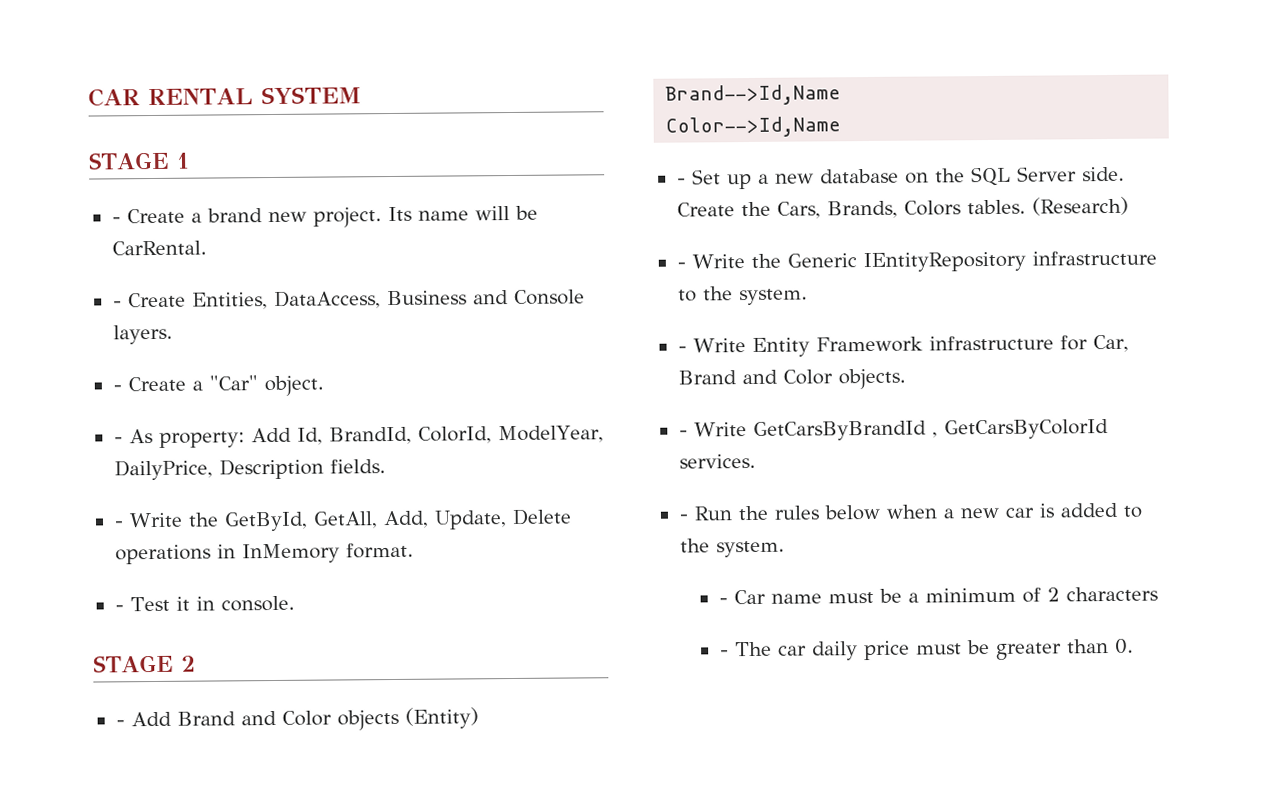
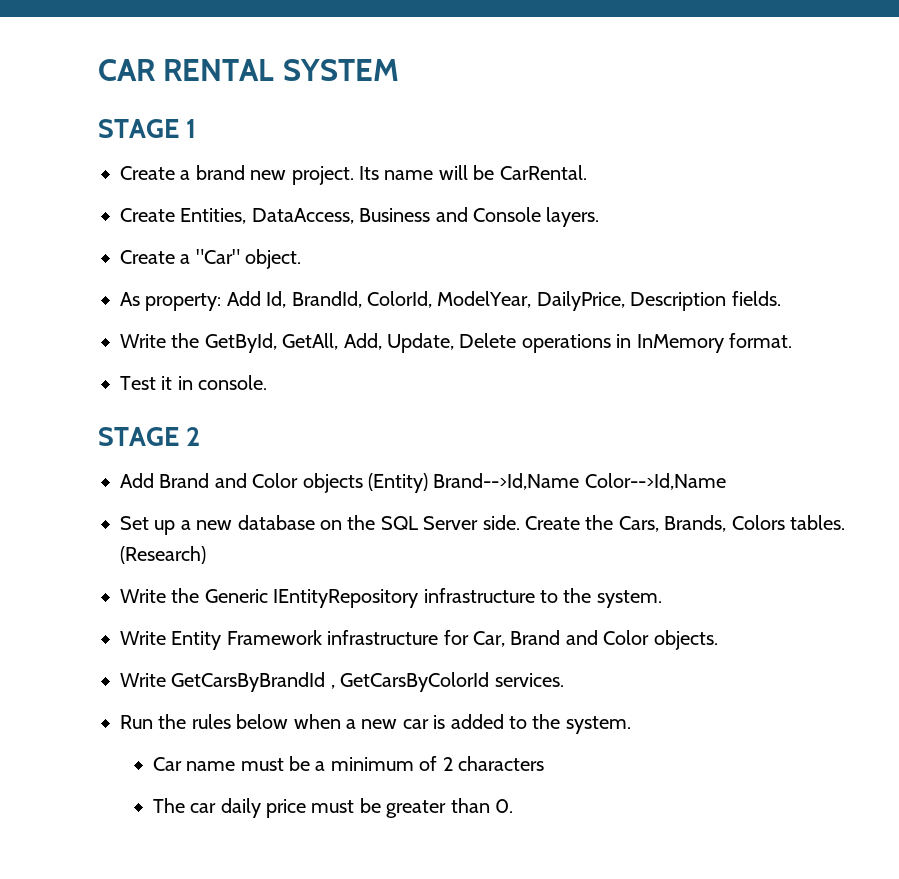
- - Create a brand new project.
+ Create a brand new project.
- - Create Entities, DataAccess, Business and Console layers.
+ Create Entities, DataAccess, Business and Console layers.
- - Create a "Car" object.
+ Create a "Car" object.
- - As property: Add Id, BrandId, ColorId, ModelYear, DailyPrice, Description fields.
+ As property: Add Id, BrandId, ColorId, ModelYear, DailyPrice, Description fields.
- - Write the GetById, GetAll, Add, Update, Delete operations in InMemory format.
+ Write the GetById, GetAll, Add, Update, Delete operations in InMemory format.
- - Test it in console.
+ Test it in console.
- - Add Brand and Color objects (Entity)
- Brand-->Id,Name
- Color-->Id,Name
+ Add Brand and Color objects (Entity) Brand-->Id,Name Color-->Id,Name
- - Set up a new database on the SQL Server side.
+ Set up a new database on the SQL Server side.
- - Write the Generic IEntityRepository infrastructure to the system.
+ Write the Generic IEntityRepository infrastructure to the system.
- - Write Entity Framework infrastructure for Car, Brand and Color objects.
+ Write Entity Framework infrastructure for Car, Brand and Color objects.
- - Write GetCarsByBrandId , GetCarsByColorId services.
+ Write GetCarsByBrandId , GetCarsByColorId services.
- - Run the rules below when a new car is added to the system.
+ Run the rules below when a new car is added to the system.
- - Car name must be a minimum of 2 characters
+ Car name must be a minimum of 2 characters
- - The car daily price must be greater than 0.
+ The car daily price must be greater than 0.

